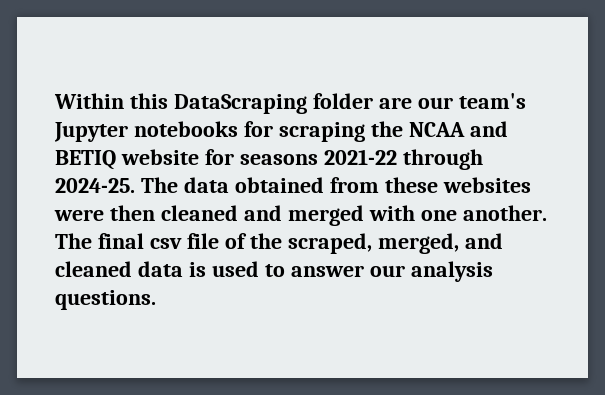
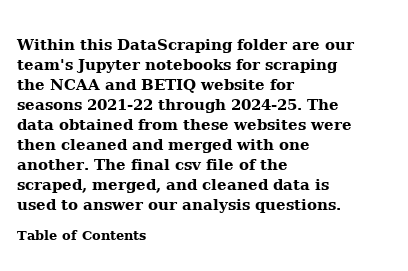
+ Table of Contents

